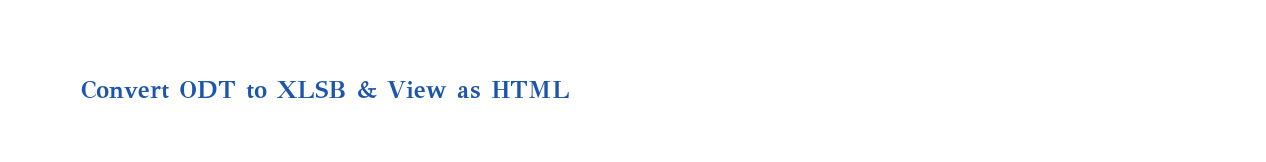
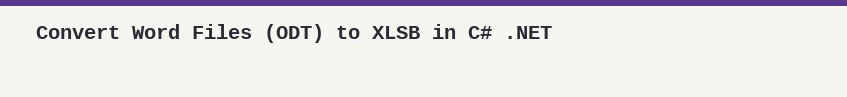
- Convert ODT to XLSB & View as HTML
+ Convert Word Files (ODT) to XLSB in C# .NET

